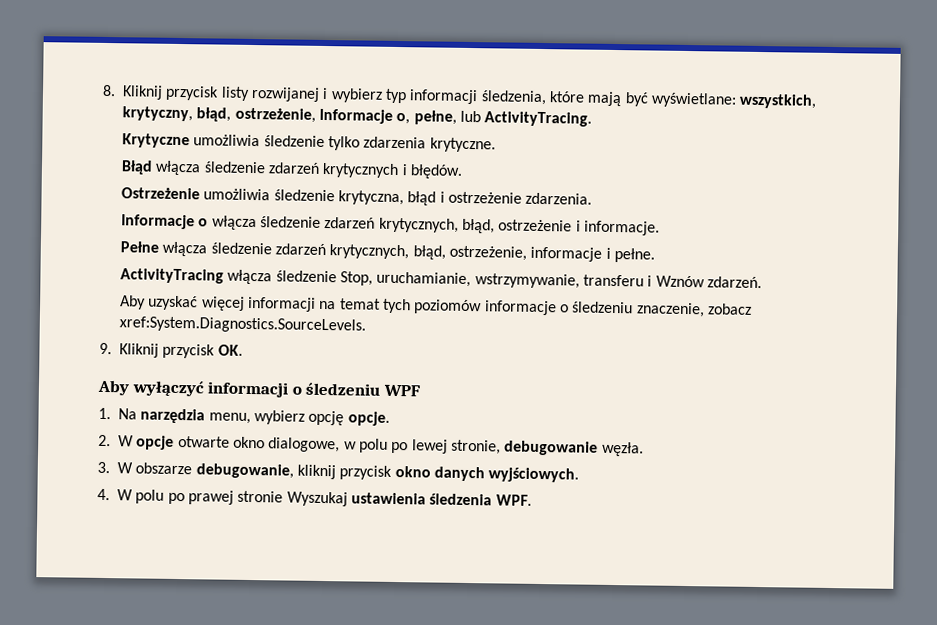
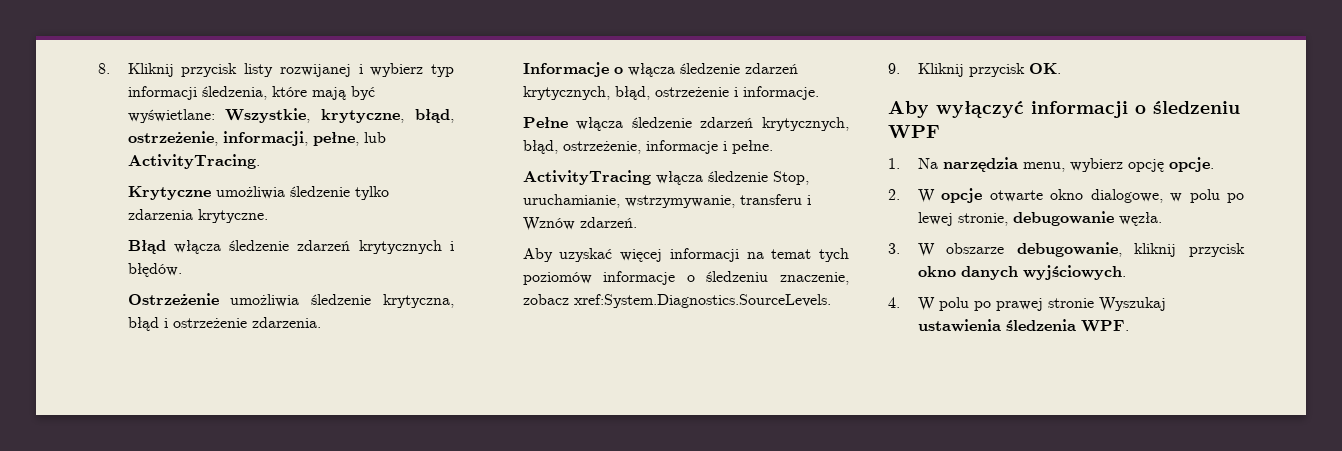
- 8. Kliknij przycisk listy rozwijanej i wybierz typ informacji śledzenia, które mają być wyświetlane: wszystkich, krytyczny, błąd, ostrzeżenie, Informacje o, pełne, lub ActivityTracing.
+ 8. Kliknij przycisk listy rozwijanej i wybierz typ informacji śledzenia, które mają być wyświetlane: Wszystkie, krytyczne, błąd, ostrzeżenie, informacji, pełne, lub ActivityTracing.

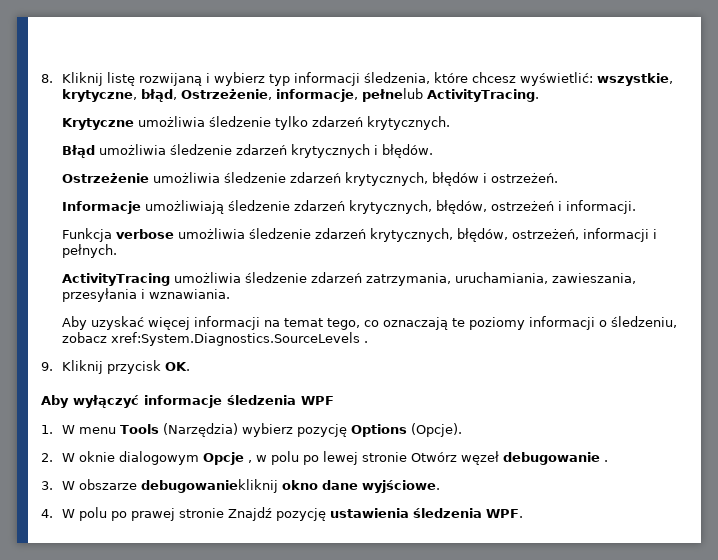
- 8. Kliknij przycisk listy rozwijanej i wybierz typ informacji śledzenia, które mają być wyświetlane: Wszystkie, krytyczne, błąd, ostrzeżenie, informacji, pełne, lub ActivityTracing.
+ 8. Kliknij listę rozwijaną i wybierz typ informacji śledzenia, które chcesz wyświetlić: wszystkie, krytyczne, błąd, Ostrzeżenie, informacje, pełnelub ActivityTracing.
- Krytyczne umożliwia śledzenie tylko zdarzenia krytyczne.
+ Krytyczne umożliwia śledzenie tylko zdarzeń krytycznych.
- Błąd włącza śledzenie zdarzeń krytycznych i błędów.
+ Błąd umożliwia śledzenie zdarzeń krytycznych i błędów.
- Ostrzeżenie umożliwia śledzenie krytyczna, błąd i ostrzeżenie zdarzenia.
+ Ostrzeżenie umożliwia śledzenie zdarzeń krytycznych, błędów i ostrzeżeń.
- Informacje o włącza śledzenie zdarzeń krytycznych, błąd, ostrzeżenie i informacje.
- Pełne włącza śledzenie zdarzeń krytycznych, błąd, ostrzeżenie, informacje i pełne.
- ActivityTracing włącza śledzenie Stop, uruchamianie, wstrzymywanie, transferu i Wznów zdarzeń.
+ Informacje umożliwiają śledzenie zdarzeń krytycznych, błędów, ostrzeżeń i informacji.
+ Funkcja verbose umożliwia śledzenie zdarzeń krytycznych, błędów, ostrzeżeń, informacji i pełnych.
+ ActivityTracing umożliwia śledzenie zdarzeń zatrzymania, uruchamiania, zawieszania, przesyłania i wznawiania.
- Aby uzyskać więcej informacji na temat tych poziomów informacje o śledzeniu znaczenie, zobacz xref:System.Diagnostics.SourceLevels.
+ Aby uzyskać więcej informacji na temat tego, co oznaczają te poziomy informacji o śledzeniu, zobacz xref:System.Diagnostics.SourceLevels .
- Aby wyłączyć informacji o śledzeniu WPF
+ Aby wyłączyć informacje śledzenia WPF
- 1. Na narzędzia menu, wybierz opcję opcje.
- 2. W opcje otwarte okno dialogowe, w polu po lewej stronie, debugowanie węzła.
- 3. W obszarze debugowanie, kliknij przycisk okno danych wyjściowych.
+ 1. W menu Tools (Narzędzia) wybierz pozycję Options (Opcje).
+ 2. W oknie dialogowym Opcje , w polu po lewej stronie Otwórz węzeł debugowanie .
+ 3. W obszarze debugowaniekliknij okno dane wyjściowe.
- 4. W polu po prawej stronie Wyszukaj ustawienia śledzenia WPF.
+ 4. W polu po prawej stronie Znajdź pozycję ustawienia śledzenia WPF.

